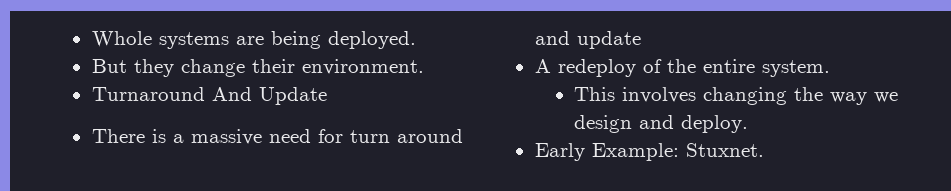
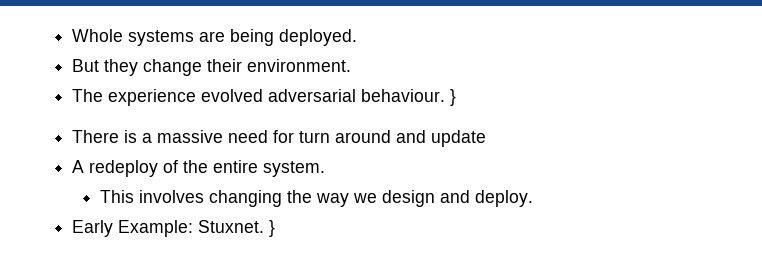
- Turnaround And Update
+ The experience evolved adversarial behaviour. }
- Early Example: Stuxnet.
+ Early Example: Stuxnet. }

